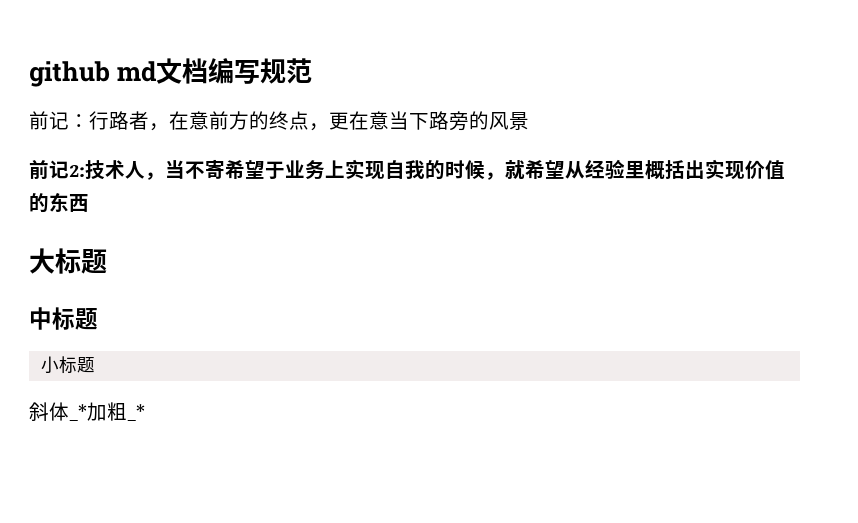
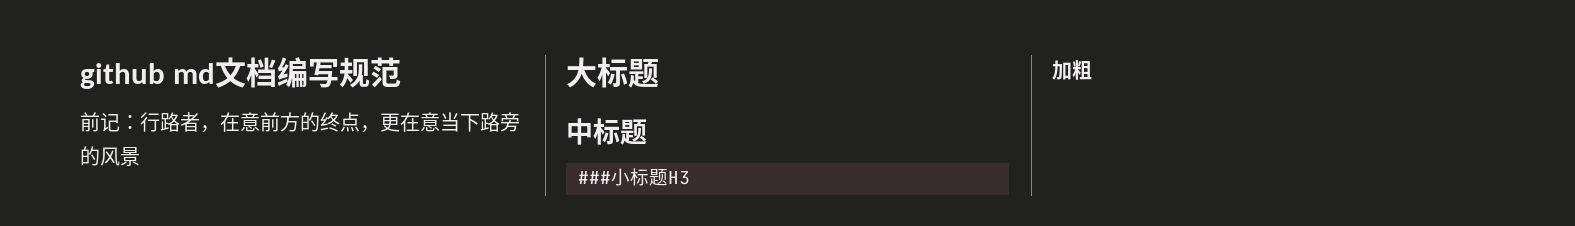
- 前记2:技术人，当不寄希望于业务上实现自我的时候，就希望从经验里概括出实现价值的东西
- 小标题
- 斜体_*加粗_*
+ ###小标题H3
+ 加粗

